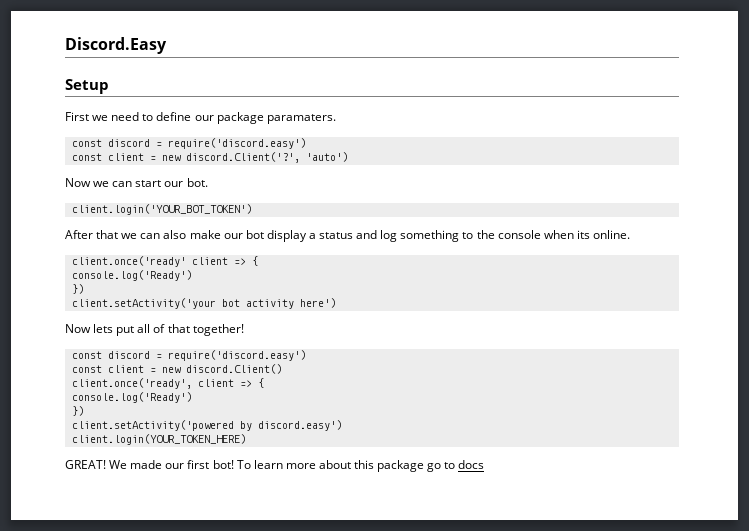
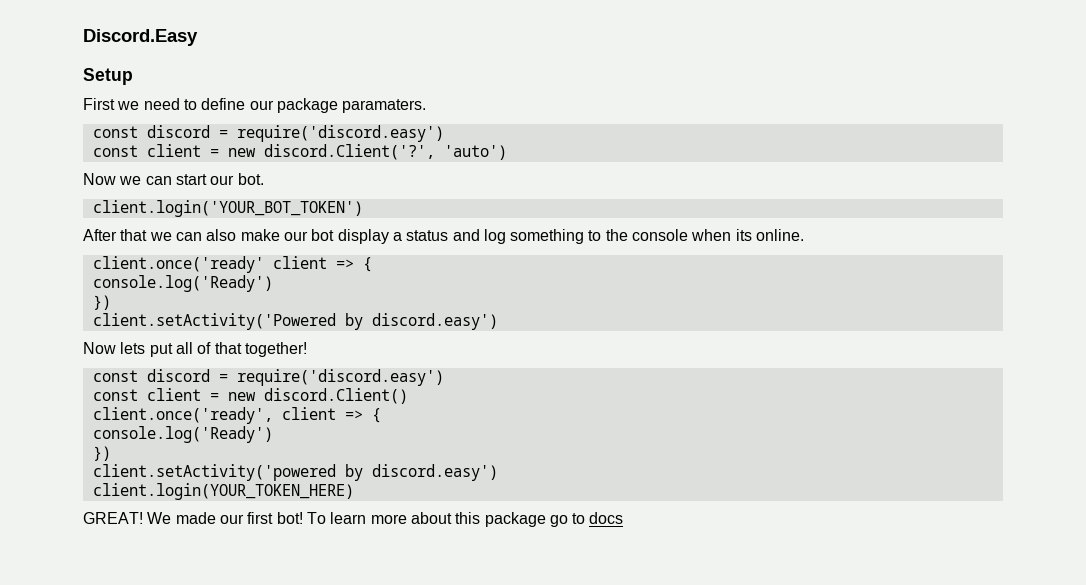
- client.setActivity('your bot activity here')
+ client.setActivity('Powered by discord.easy')

